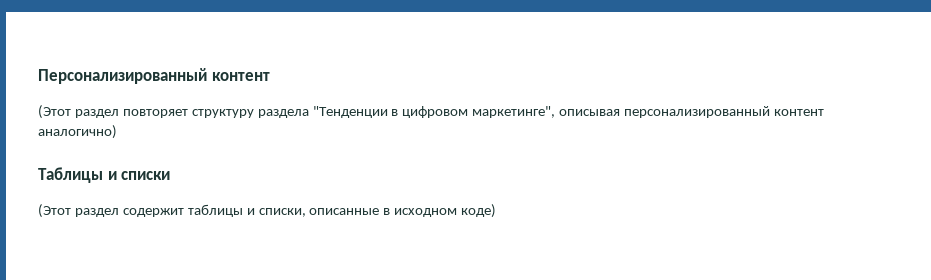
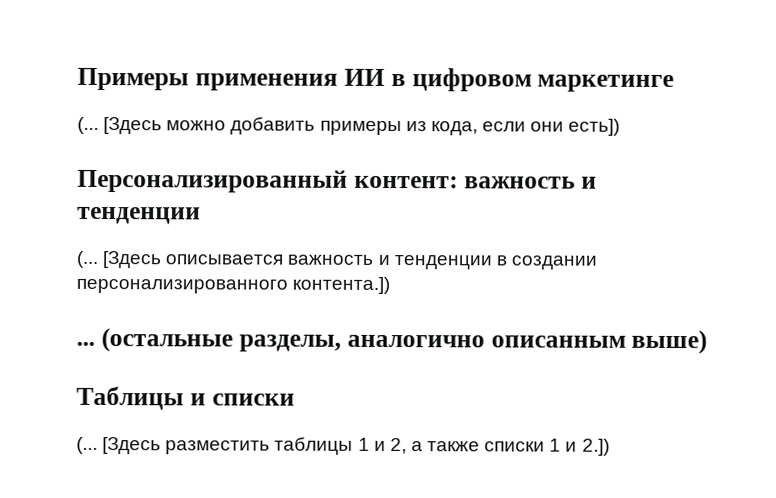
- Персонализированный контент
- (Этот раздел повторяет структуру раздела "Тенденции в цифровом маркетинге", описывая персонализированный контент аналогично)
+ Примеры применения ИИ в цифровом маркетинге
+ (... [Здесь можно добавить примеры из кода, если они есть])
+ Персонализированный контент: важность и тенденции
+ (... [Здесь описывается важность и тенденции в создании персонализированного контента.])
+ ... (остальные разделы, аналогично описанным выше)
  Таблицы и списки
- (Этот раздел содержит таблицы и списки, описанные в исходном коде)
+ (... [Здесь разместить таблицы 1 и 2, а также списки 1 и 2.])

